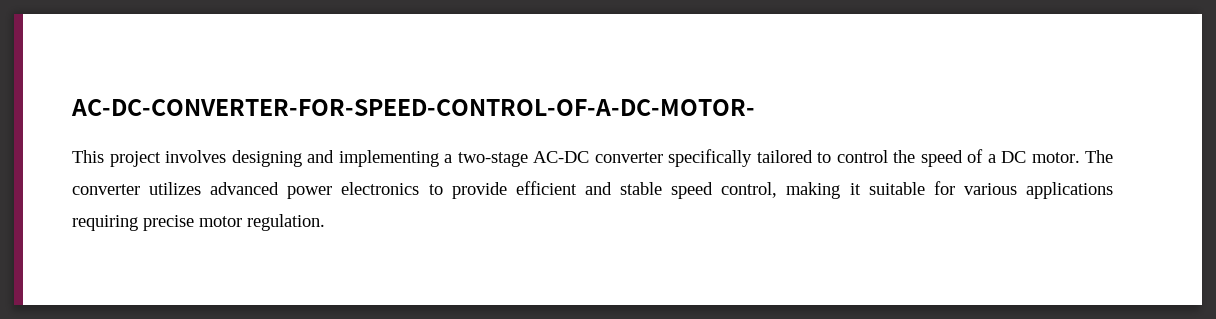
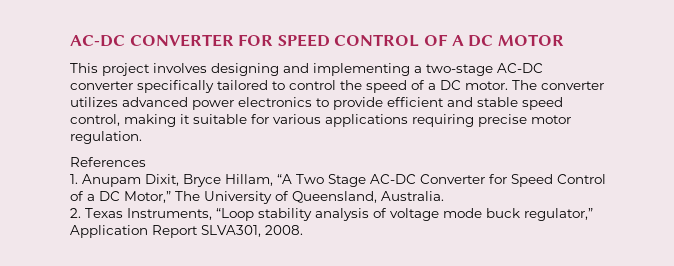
- AC-DC-CONVERTER-FOR-SPEED-CONTROL-OF-A-DC-MOTOR-
+ AC-DC CONVERTER FOR SPEED CONTROL OF A DC MOTOR
+ References
+ 1. Anupam Dixit, Bryce Hillam, “A Two Stage AC-DC Converter for Speed Control of a DC Motor,” The University of Queensland, Australia.
+ 2. Texas Instruments, “Loop stability analysis of voltage mode buck regulator,” Application Report SLVA301, 2008.

